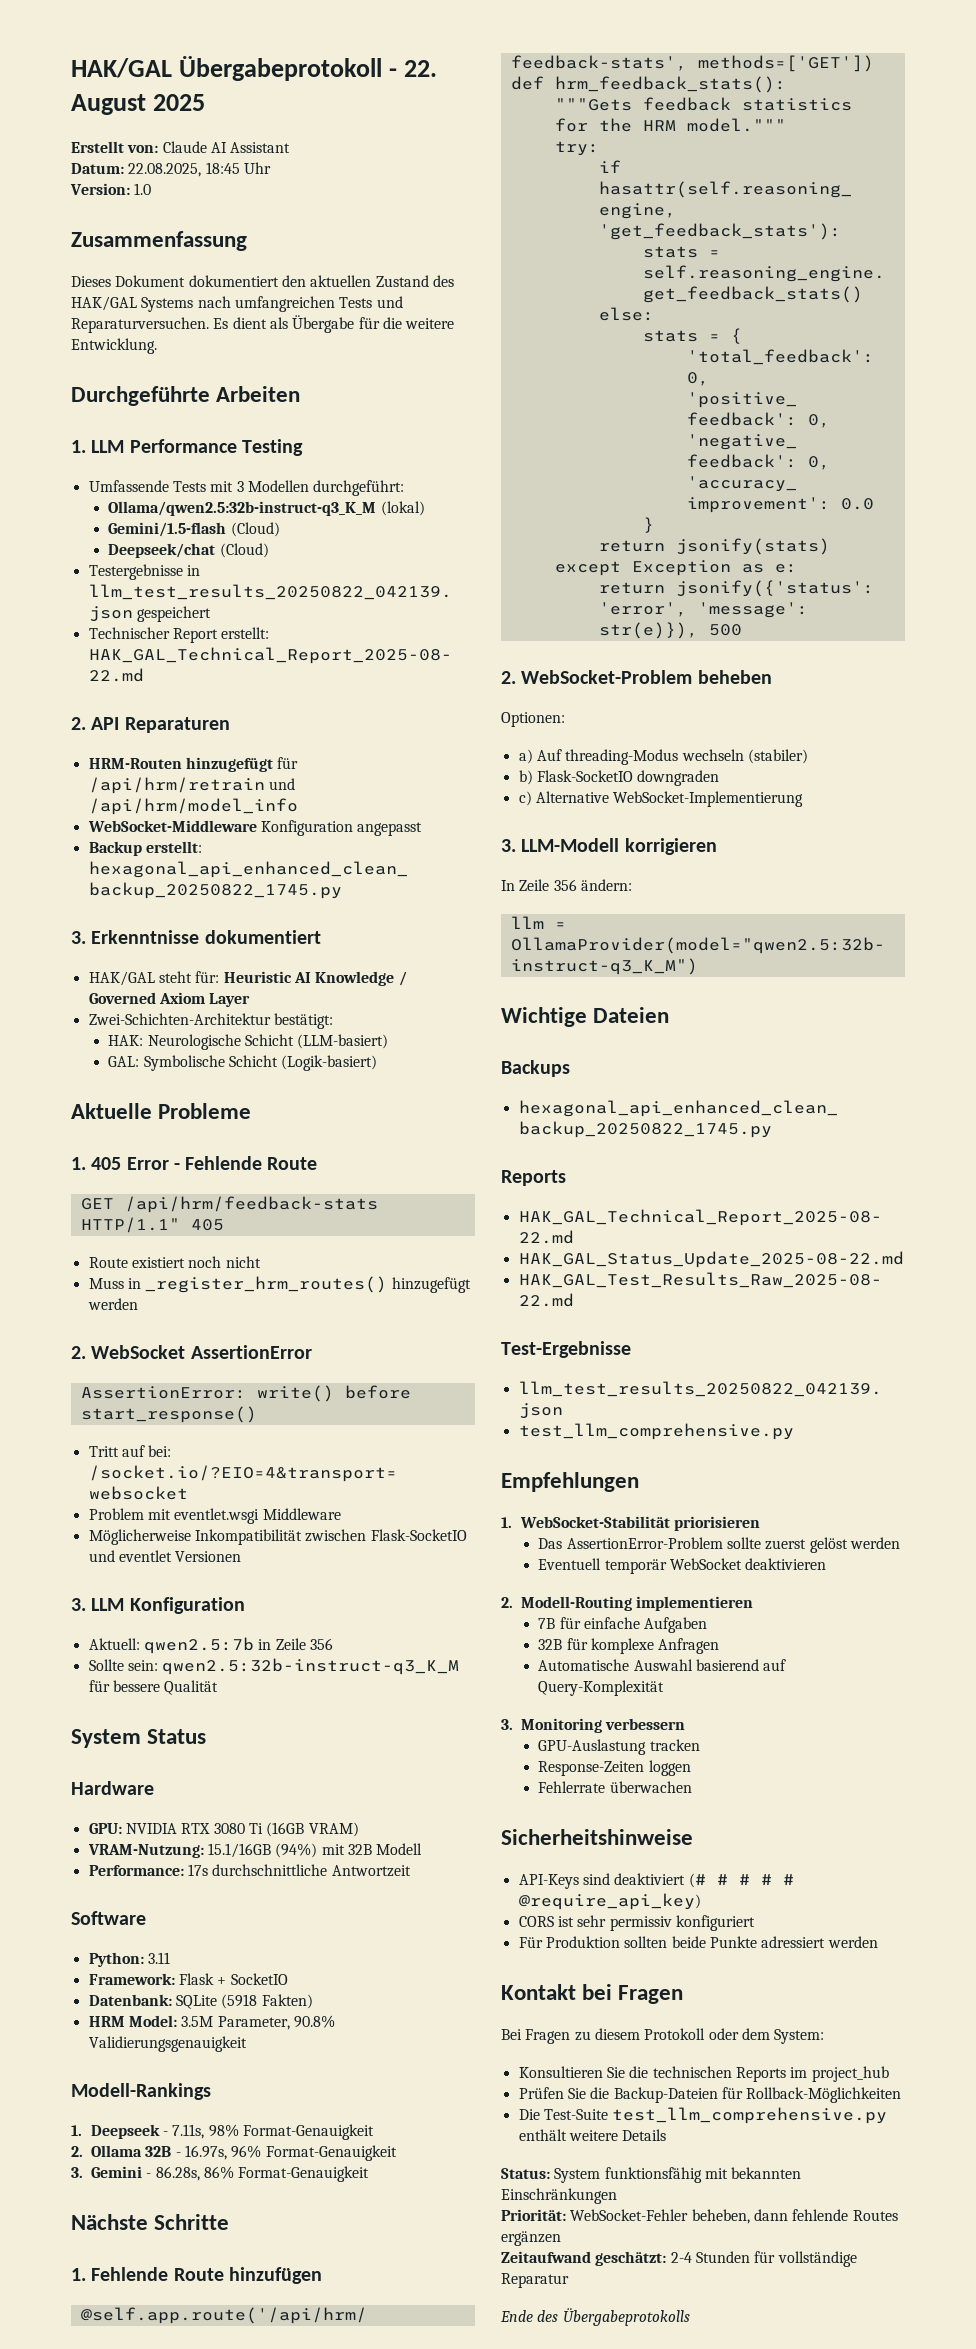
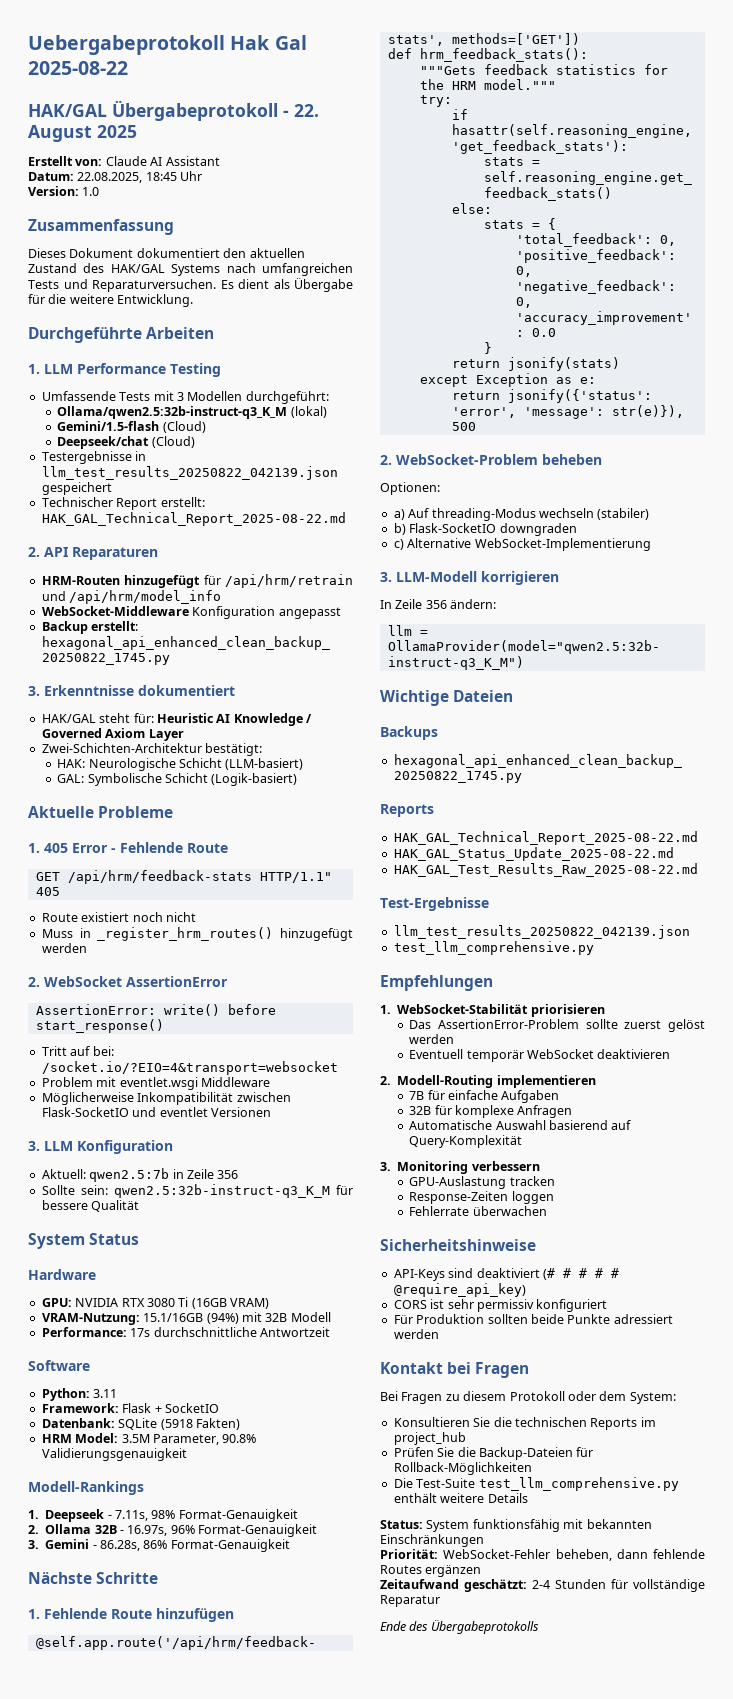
+ Uebergabeprotokoll Hak Gal 2025-08-22

